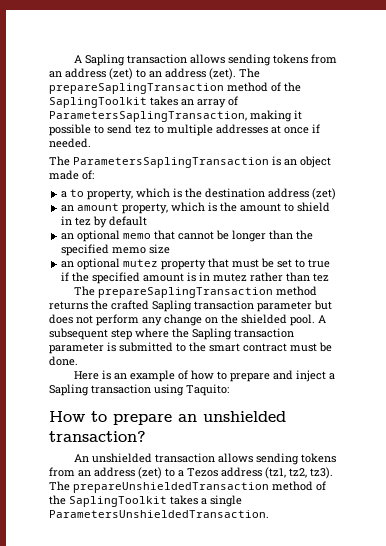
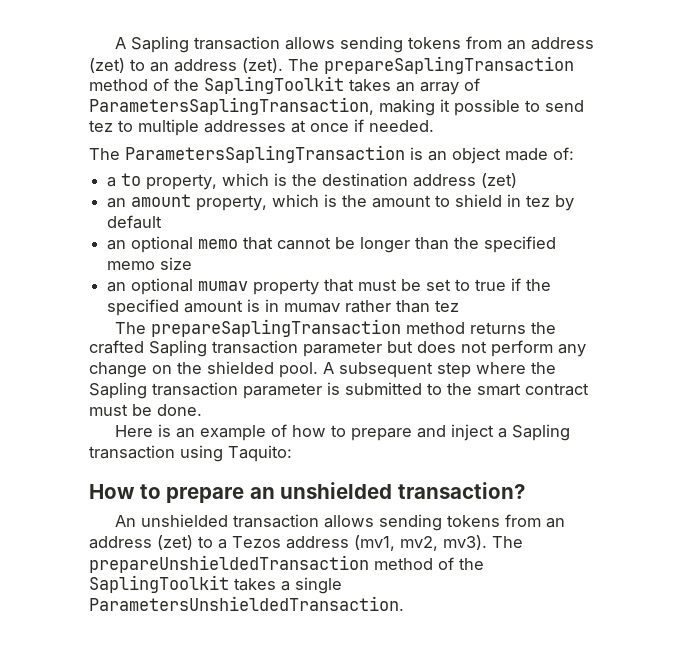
- an optional mutez property that must be set to true if the specified amount is in mutez rather than tez
+ an optional mumav property that must be set to true if the specified amount is in mumav rather than tez
- An unshielded transaction allows sending tokens from an address (zet) to a Tezos address (tz1, tz2, tz3).
+ An unshielded transaction allows sending tokens from an address (zet) to a Tezos address (mv1, mv2, mv3).

